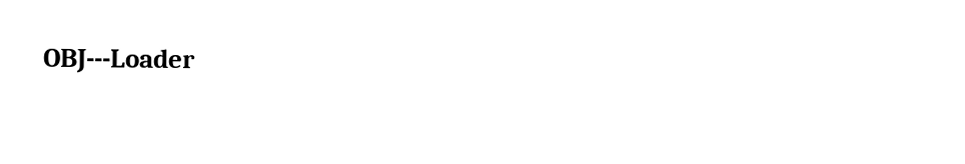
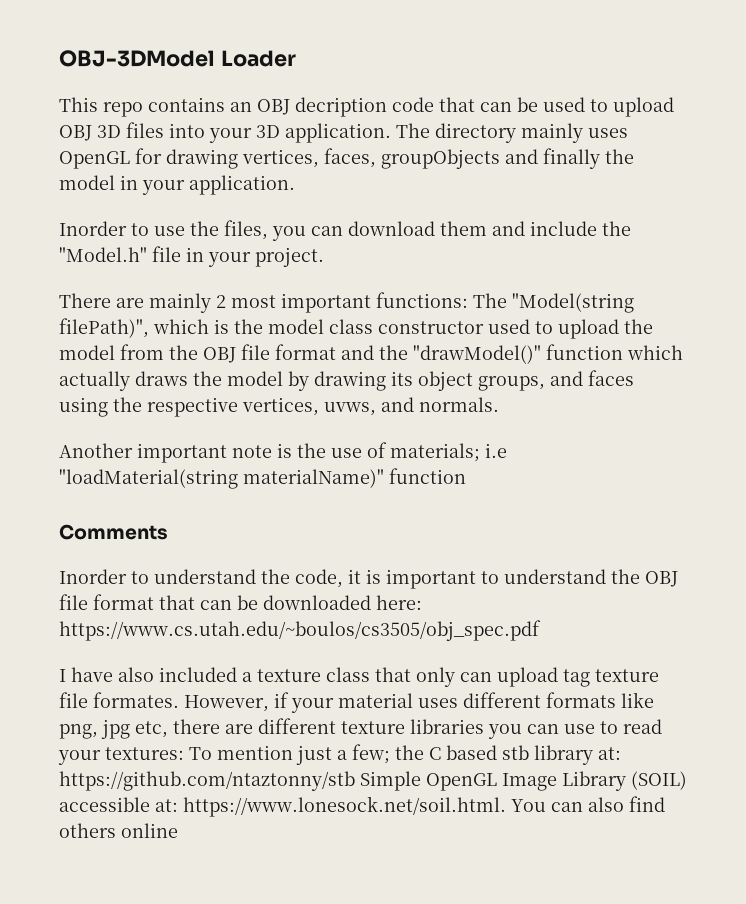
- OBJ---Loader
+ OBJ-3DModel Loader
+ This repo contains an OBJ decription code that can be used to upload OBJ 3D files into your 3D application. The directory mainly uses OpenGL for drawing vertices, faces, groupObjects and finally the model in your application.
+ Inorder to use the files, you can download them and include the "Model.h" file in your project.
+ There are mainly 2 most important functions: The "Model(string filePath)", which is the model class constructor used to upload the model from the OBJ file format and the "drawModel()" function which actually draws the model by drawing its object groups, and faces using the respective vertices, uvws, and normals.
+ Another important note is the use of materials; i.e "loadMaterial(string materialName)" function
+ Comments
+ Inorder to understand the code, it is important to understand the OBJ file format that can be downloaded here: https://www.cs.utah.edu/~boulos/cs3505/obj_spec.pdf
+ I have also included a texture class that only can upload tag texture file formates. However, if your material uses different formats like png, jpg etc, there are different texture libraries you can use to read your textures: To mention just a few; the C based stb library at: https://github.com/ntaztonny/stb Simple OpenGL Image Library (SOIL) accessible at: https://www.lonesock.net/soil.html. You can also find others online

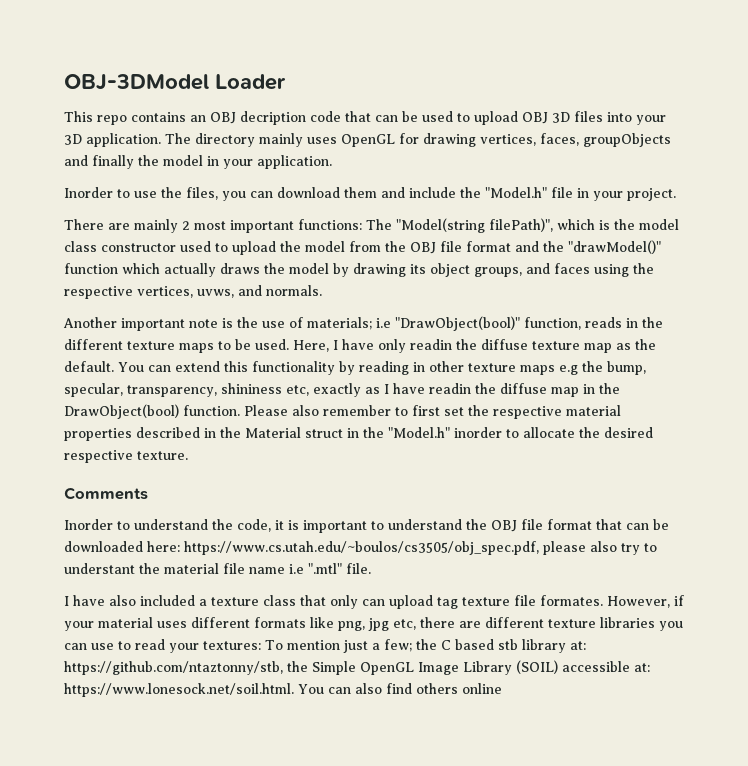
- Another important note is the use of materials; i.e "loadMaterial(string materialName)" function
+ Another important note is the use of materials; i.e "DrawObject(bool)" function, reads in the different texture maps to be used. Here, I have only readin the diffuse texture map as the default. You can extend this functionality by reading in other texture maps e.g the bump, specular, transparency, shininess etc, exactly as I have readin the diffuse map in the DrawObject(bool) function. Please also remember to first set the respective material properties described in the Material struct in the "Model.h" inorder to allocate the desired respective texture.
- Inorder to understand the code, it is important to understand the OBJ file format that can be downloaded here: https://www.cs.utah.edu/~boulos/cs3505/obj_spec.pdf
+ Inorder to understand the code, it is important to understand the OBJ file format that can be downloaded here: https://www.cs.utah.edu/~boulos/cs3505/obj_spec.pdf, please also try to understant the material file name i.e ".mtl" file.
- However, if your material uses different formats like png, jpg etc, there are different texture libraries you can use to read your textures: To mention just a few; the C based stb library at: https://github.com/ntaztonny/stb Simple OpenGL Image Library (SOIL) accessible at: https://www.lonesock.net/soil.html. You can also find others online
+ However, if your material uses different formats like png, jpg etc, there are different texture libraries you can use to read your textures: To mention just a few; the C based stb library at: https://github.com/ntaztonny/stb, the Simple OpenGL Image Library (SOIL) accessible at: https://www.lonesock.net/soil.html. You can also find others online

